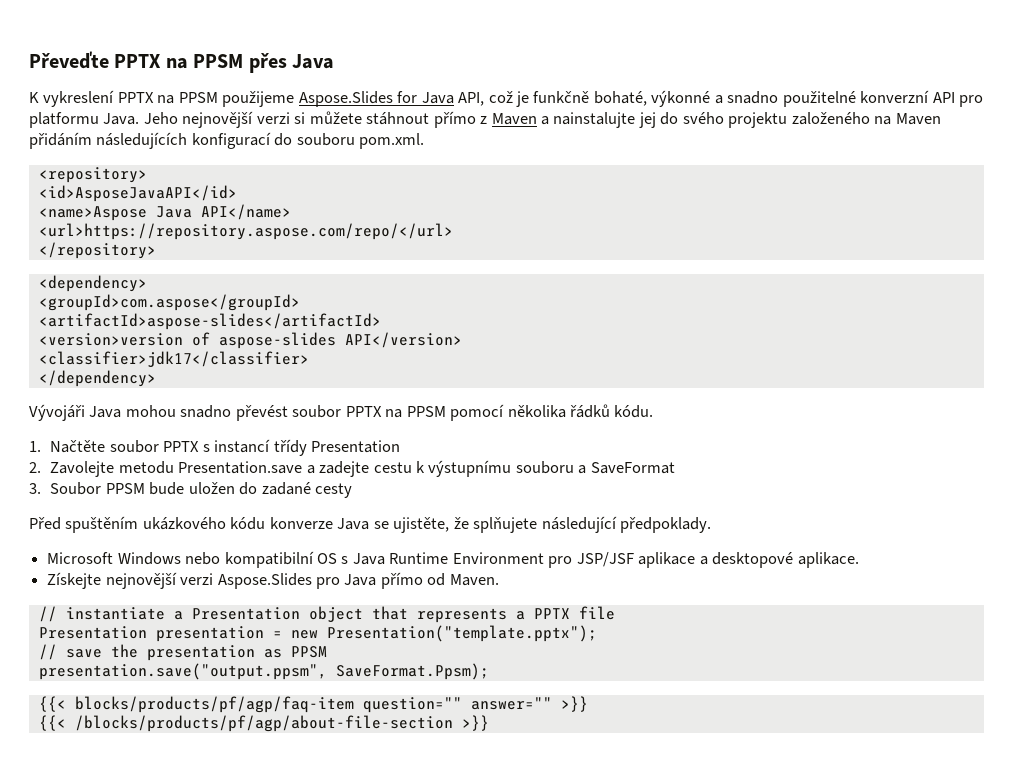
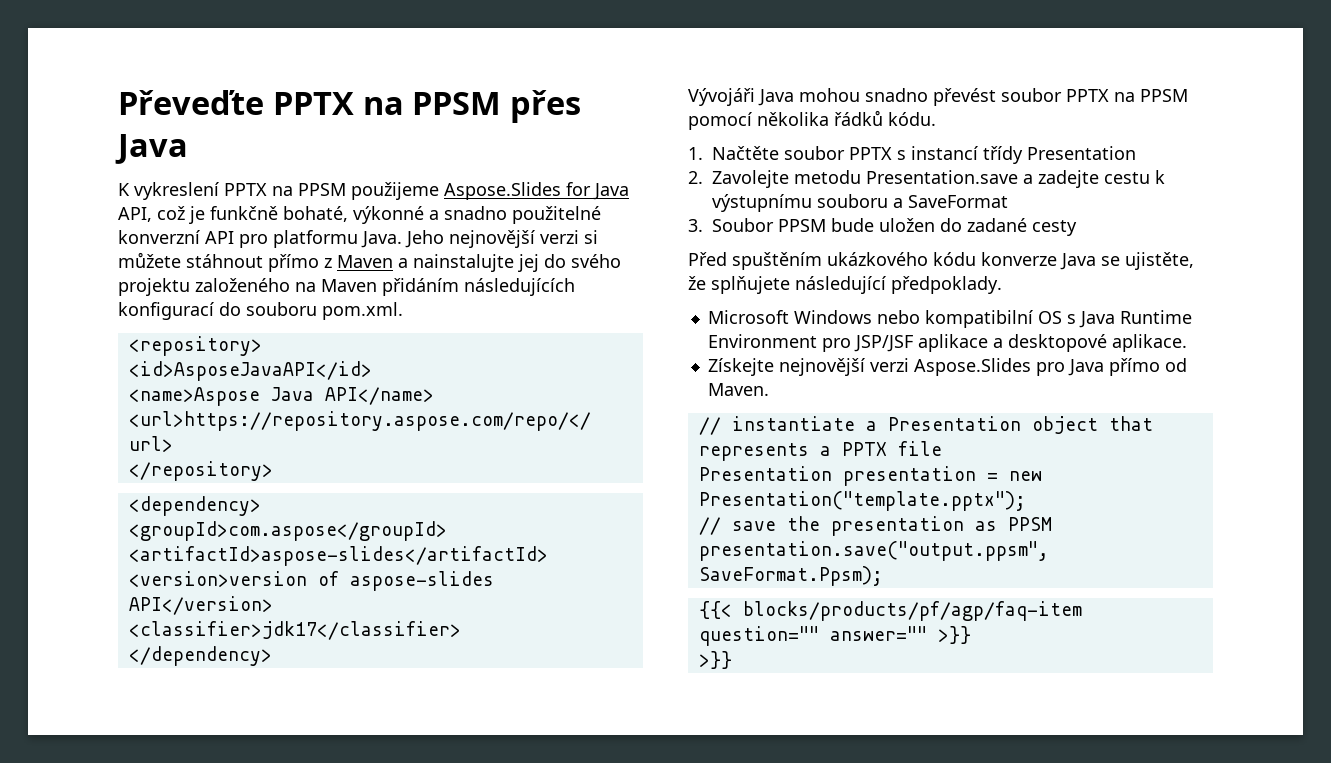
  {{< blocks/products/pf/agp/faq-item question="" answer="" >}}
- {{< /blocks/products/pf/agp/about-file-section >}}
+ >}}

